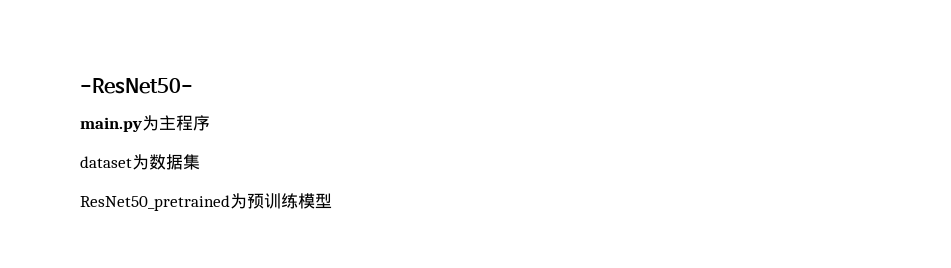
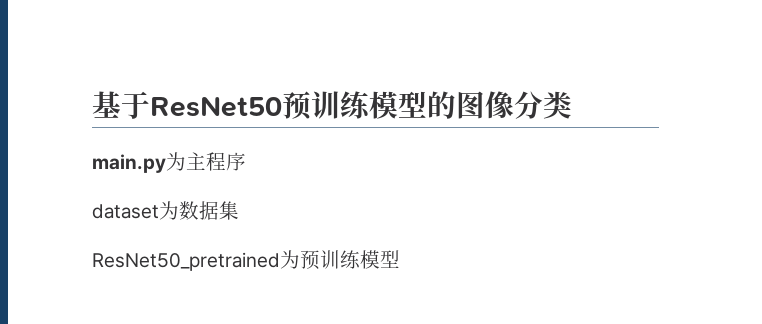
- -ResNet50-
+ 基于ResNet50预训练模型的图像分类

